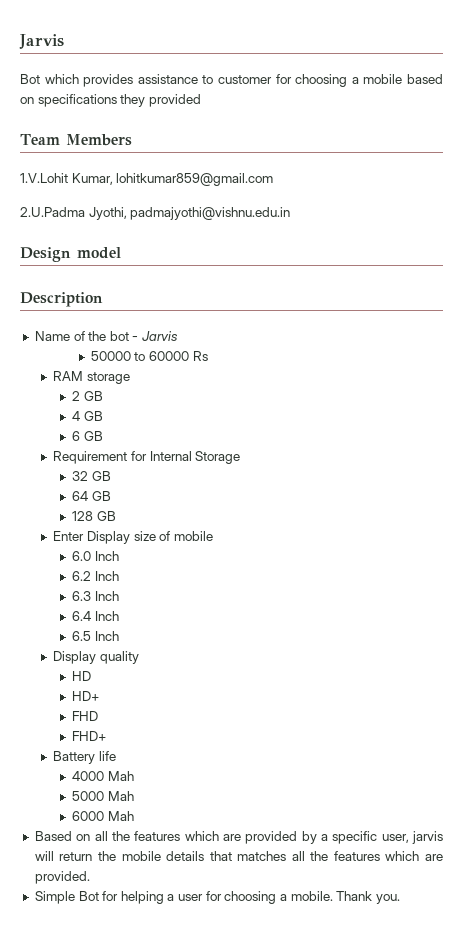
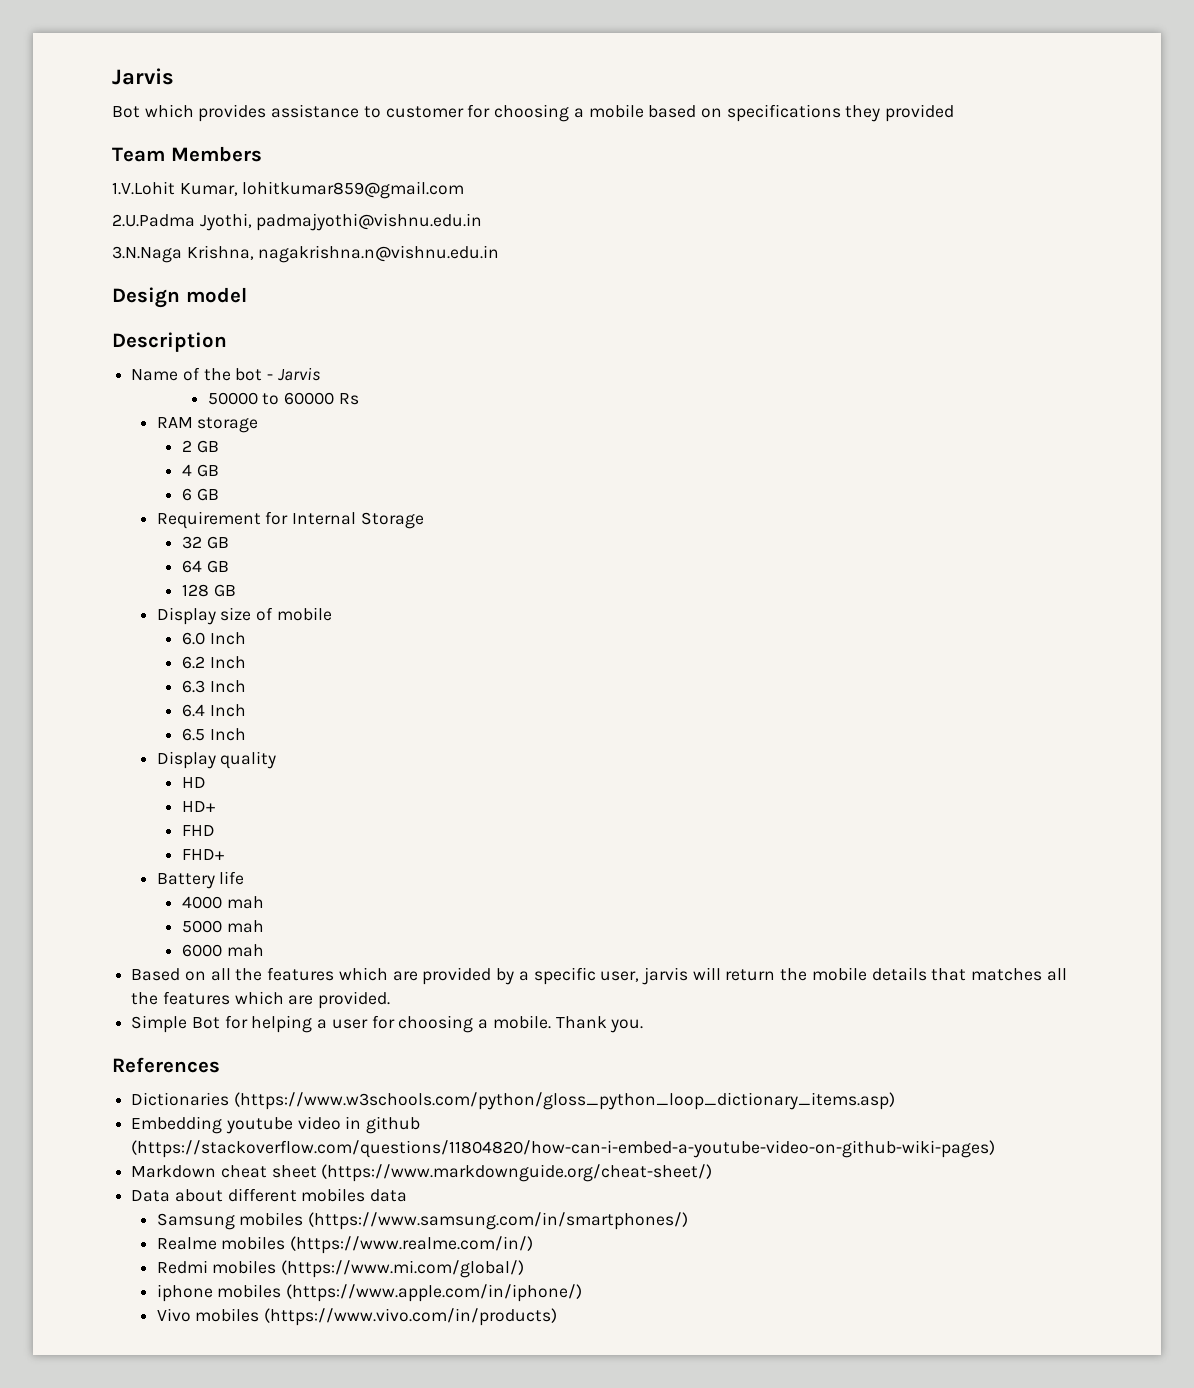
+ 3.N.Naga Krishna, nagakrishna.n@vishnu.edu.in
- Enter Display size of mobile
+ Display size of mobile
- 4000 Mah
+ 4000 mah
- 5000 Mah
+ 5000 mah
- 6000 Mah
+ 6000 mah
+ References
+ Dictionaries (https://www.w3schools.com/python/gloss_python_loop_dictionary_items.asp)
+ Embedding youtube video in github (https://stackoverflow.com/questions/11804820/how-can-i-embed-a-youtube-video-on-github-wiki-pages)
+ Markdown cheat sheet (https://www.markdownguide.org/cheat-sheet/)
+ Data about different mobiles data
+ Samsung mobiles (https://www.samsung.com/in/smartphones/)
+ Realme mobiles (https://www.realme.com/in/)
+ Redmi mobiles (https://www.mi.com/global/)
+ iphone mobiles (https://www.apple.com/in/iphone/)
+ Vivo mobiles (https://www.vivo.com/in/products)

